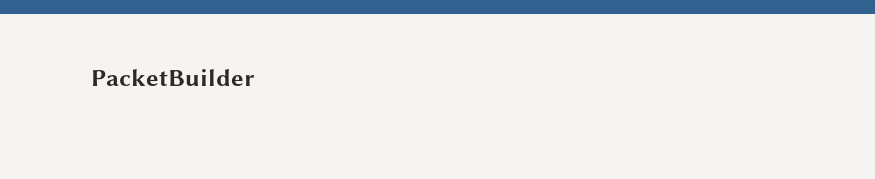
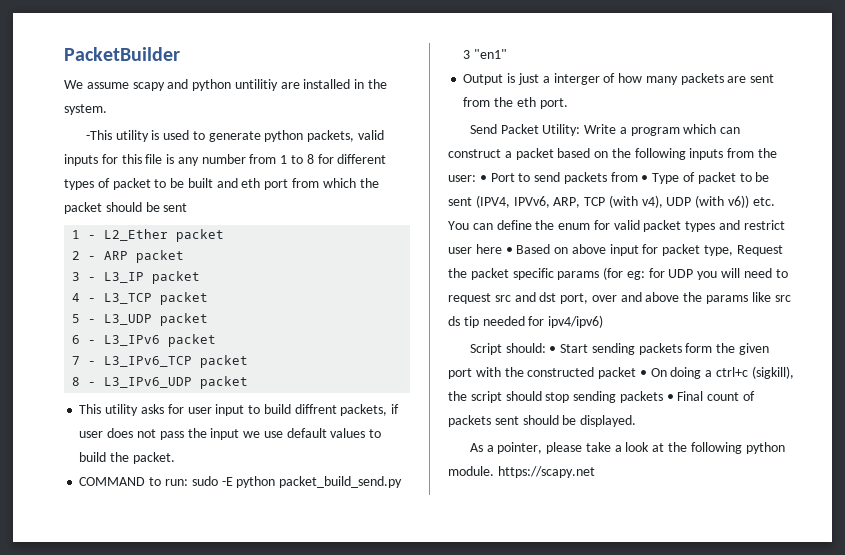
+ We assume scapy and python untilitiy are installed in the system.
+ -This utility is used to generate python packets, valid inputs for this file is any number from 1 to 8 for different types of packet to be built and eth port from which the packet should be sent
+ 1 - L2_Ether packet
+ 2 - ARP packet
+ 3 - L3_IP packet
+ 4 - L3_TCP packet
+ 5 - L3_UDP packet
+ 6 - L3_IPv6 packet
+ 7 - L3_IPv6_TCP packet
+ 8 - L3_IPv6_UDP packet
+ This utility asks for user input to build diffrent packets, if user does not pass the input we use default values to build the packet.
+ COMMAND to run: sudo -E python packet_build_send.py 3 "en1"
+ Output is just a interger of how many packets are sent from the eth port.
+ Send Packet Utility: Write a program which can construct a packet based on the following inputs from the user: • Port to send packets from • Type of packet to be sent (IPV4, IPVv6, ARP, TCP (with v4), UDP (with v6)) etc. You can define the enum for valid packet types and restrict user here • Based on above input for packet type, Request the packet specific params (for eg: for UDP you will need to request src and dst port, over and above the params like src ds tip needed for ipv4/ipv6)
+ Script should: • Start sending packets form the given port with the constructed packet • On doing a ctrl+c (sigkill), the script should stop sending packets • Final count of packets sent should be displayed.
+ As a pointer, please take a look at the following python module. https://scapy.net

